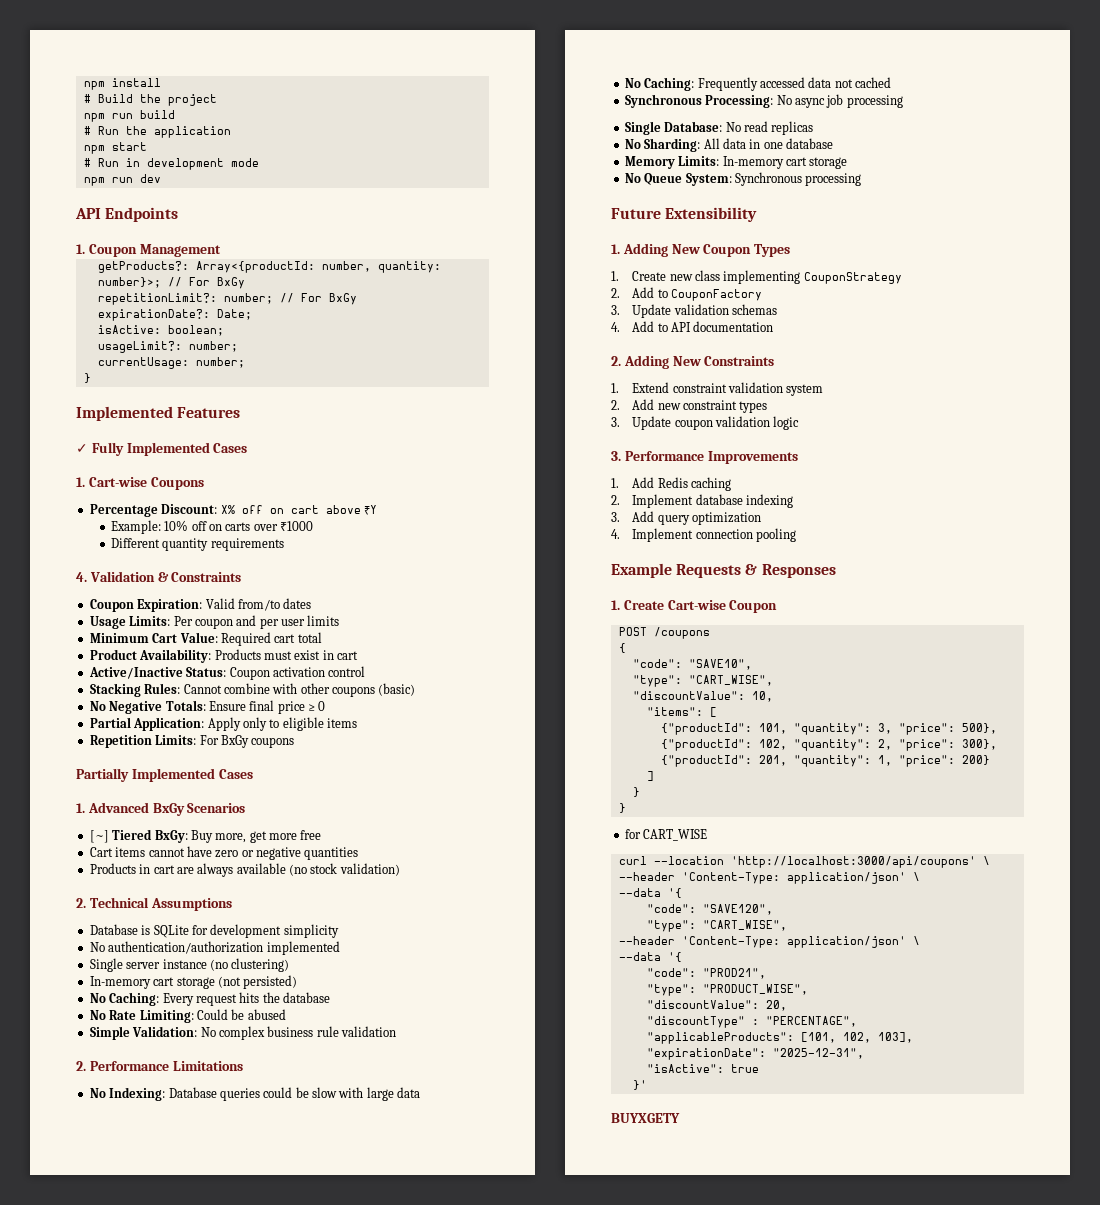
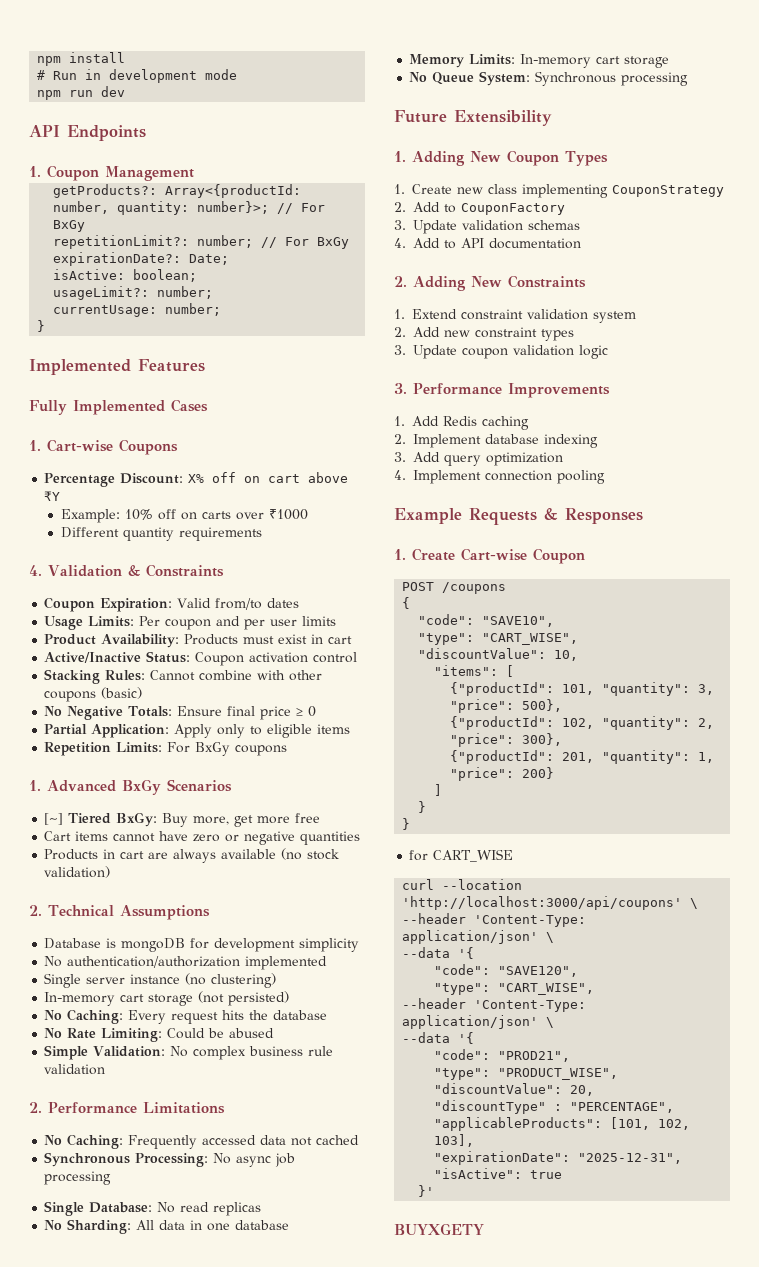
- # Build the project
- npm run build
- # Run the application
- npm start
- ✓ Fully Implemented Cases
+ Fully Implemented Cases
- Minimum Cart Value: Required cart total
- Partially Implemented Cases
- Database is SQLite for development simplicity
+ Database is mongoDB for development simplicity
- No Indexing: Database queries could be slow with large data

